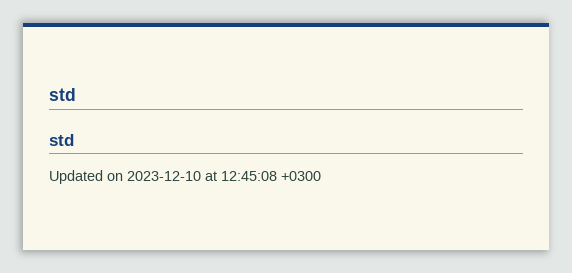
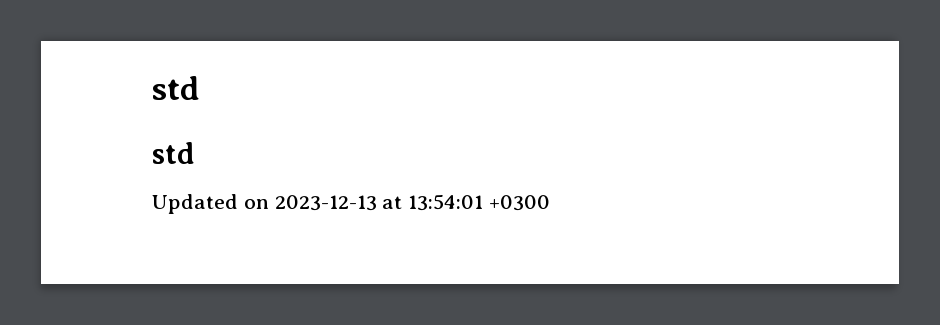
- Updated on 2023-12-10 at 12:45:08 +0300
+ Updated on 2023-12-13 at 13:54:01 +0300

